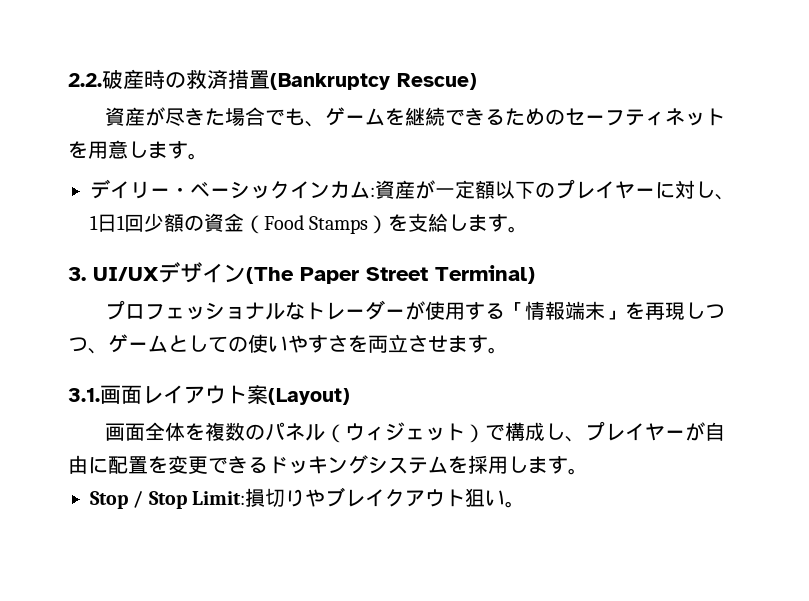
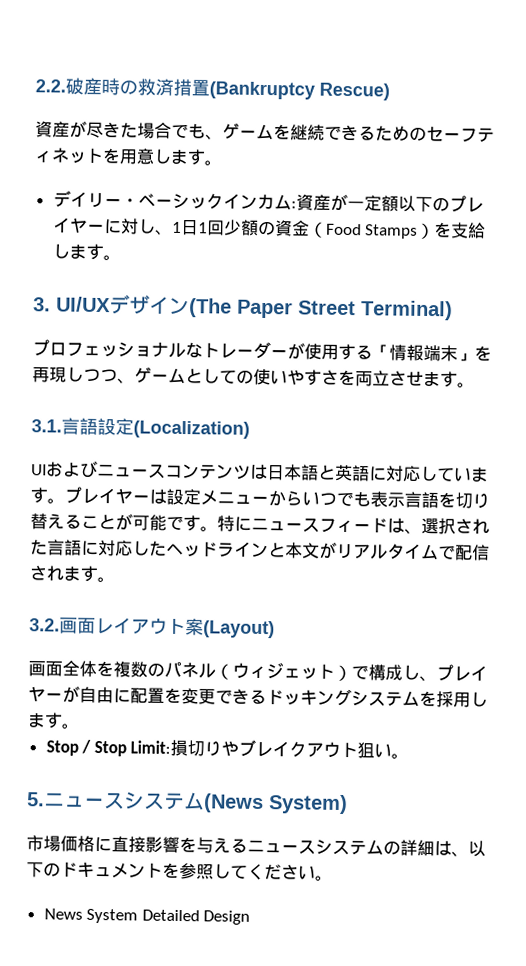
- 3.1.画面レイアウト案(Layout)
+ 3.1.言語設定(Localization)
+ UIおよびニュースコンテンツは日本語と英語に対応しています。プレイヤーは設定メニューからいつでも表示言語を切り替えることが可能です。特にニュースフィードは、選択された言語に対応したヘッドラインと本文がリアルタイムで配信されます。
+ 3.2.画面レイアウト案(Layout)
+ 5.ニュースシステム(News System)
+ 市場価格に直接影響を与えるニュースシステムの詳細は、以下のドキュメントを参照してください。
+ News System Detailed Design

